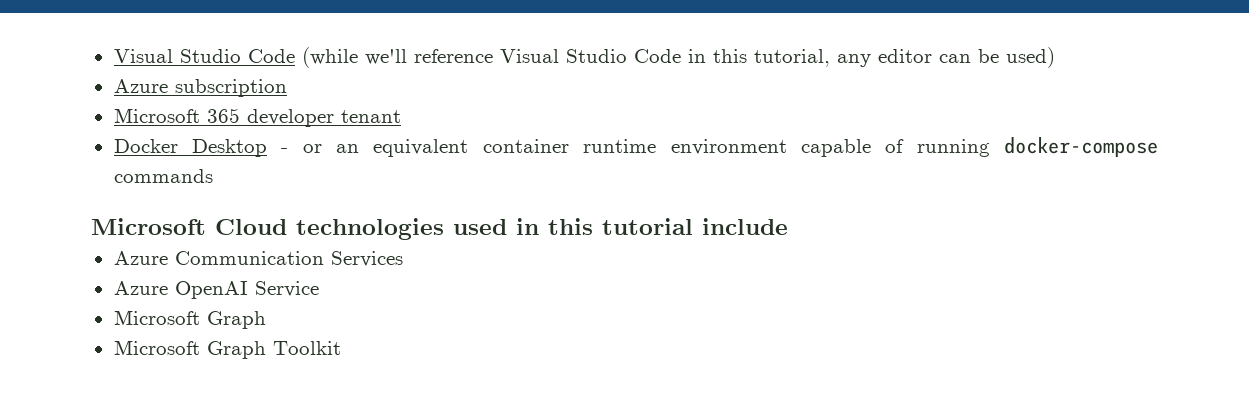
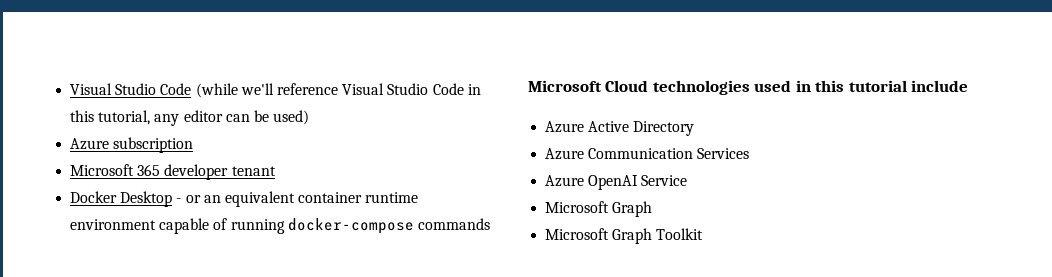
+ Azure Active Directory

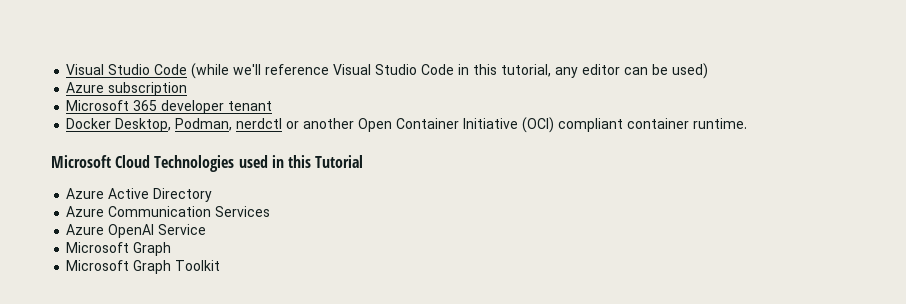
- Docker Desktop - or an equivalent container runtime environment capable of running docker-compose commands
+ Docker Desktop, Podman, nerdctl or another Open Container Initiative (OCI) compliant container runtime.
- Microsoft Cloud technologies used in this tutorial include
+ Microsoft Cloud Technologies used in this Tutorial

